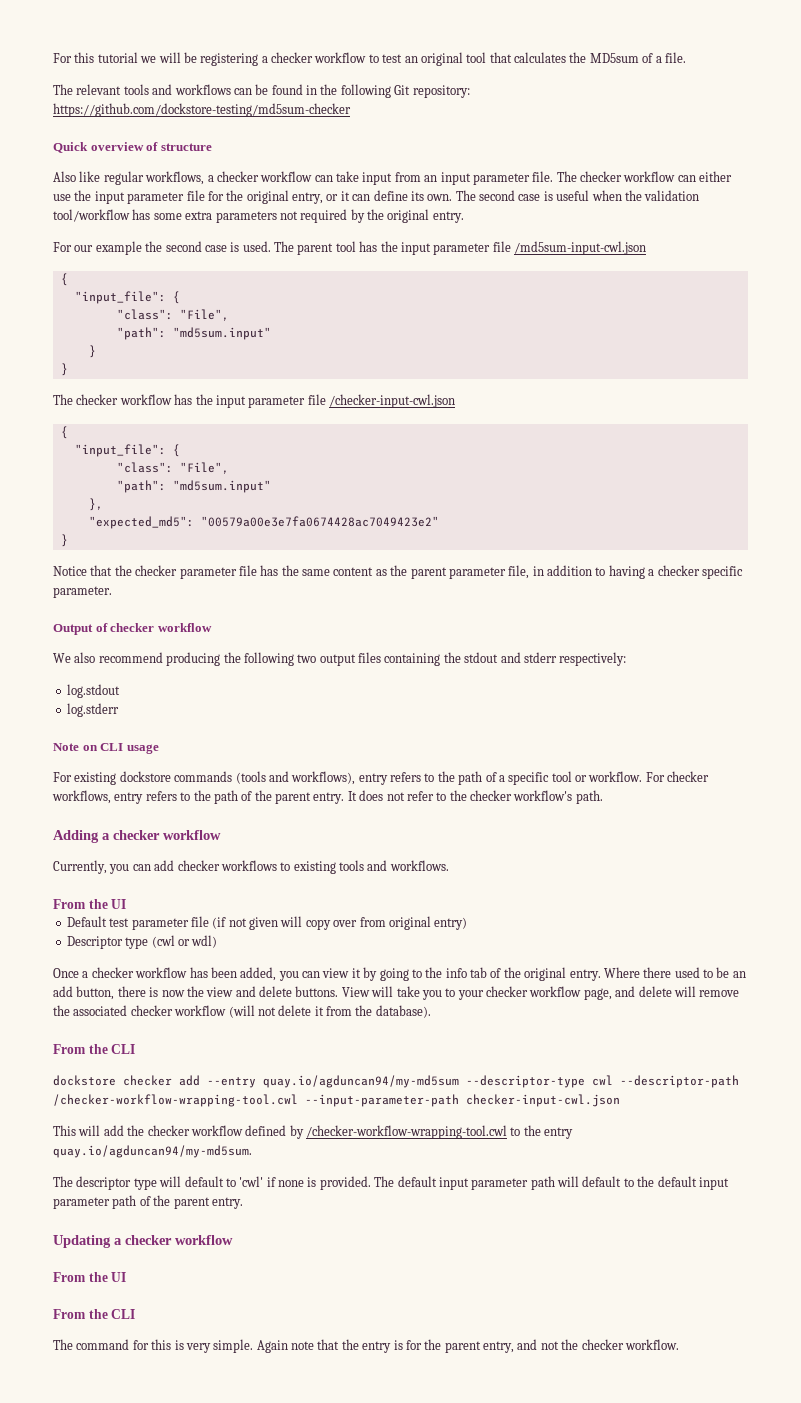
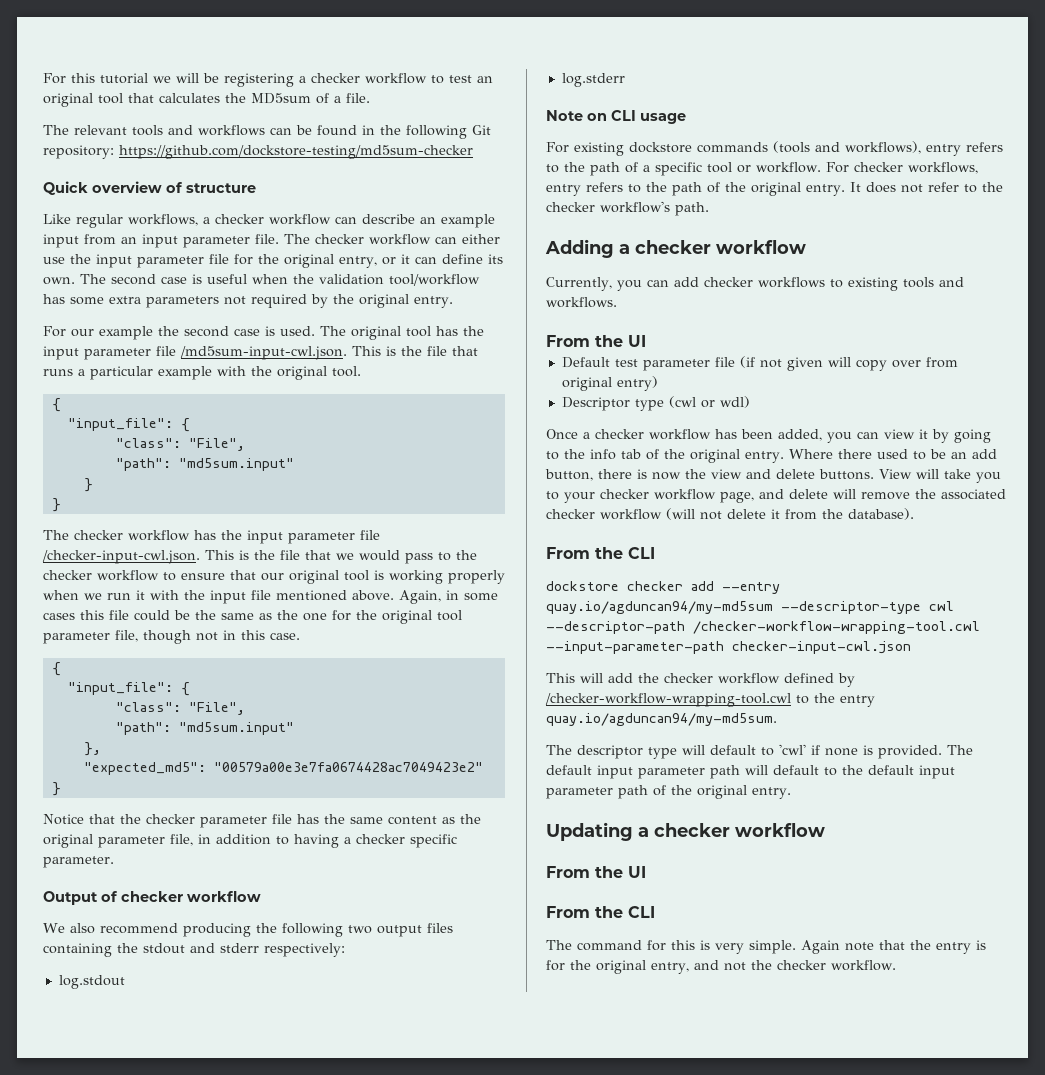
- Also like regular workflows, a checker workflow can take input from an input parameter file.
+ Like regular workflows, a checker workflow can describe an example input from an input parameter file.
- The parent tool has the input parameter file /md5sum-input-cwl.json
+ The original tool has the input parameter file /md5sum-input-cwl.json. This is the file that runs a particular example with the original tool.
- The checker workflow has the input parameter file /checker-input-cwl.json
+ The checker workflow has the input parameter file /checker-input-cwl.json. This is the file that we would pass to the checker workflow to ensure that our original tool is working properly when we run it with the input file mentioned above. Again, in some cases this file could be the same as the one for the original tool parameter file, though not in this case.
- Notice that the checker parameter file has the same content as the parent parameter file, in addition to having a checker specific parameter.
+ Notice that the checker parameter file has the same content as the original parameter file, in addition to having a checker specific parameter.
- For checker workflows, entry refers to the path of the parent entry.
+ For checker workflows, entry refers to the path of the original entry.
- The default input parameter path will default to the default input parameter path of the parent entry.
+ The default input parameter path will default to the default input parameter path of the original entry.
- Again note that the entry is for the parent entry, and not the checker workflow.
+ Again note that the entry is for the original entry, and not the checker workflow.

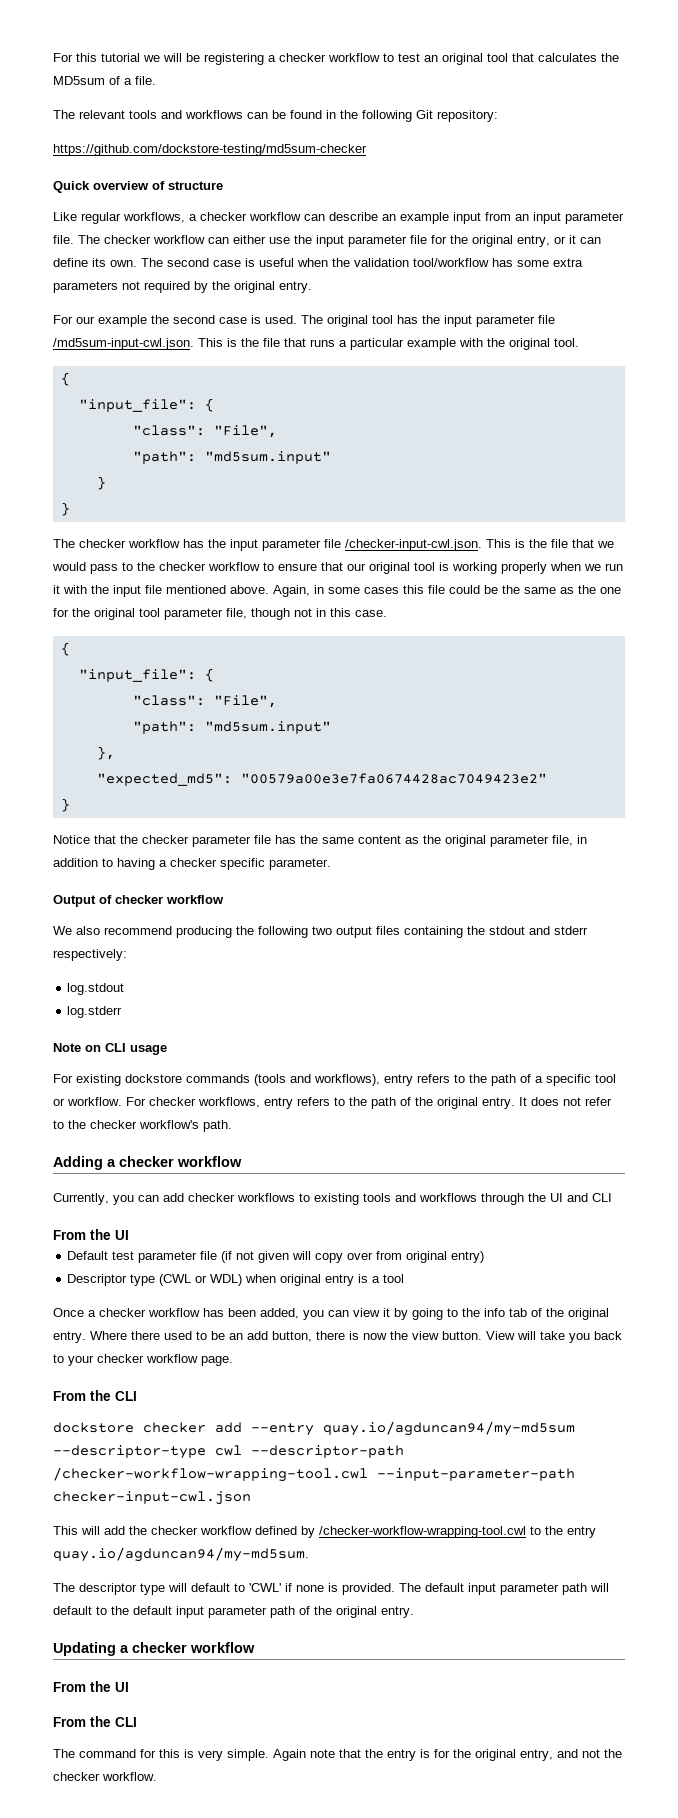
- The relevant tools and workflows can be found in the following Git repository: https://github.com/dockstore-testing/md5sum-checker
+ The relevant tools and workflows can be found in the following Git repository:
+ https://github.com/dockstore-testing/md5sum-checker
- Currently, you can add checker workflows to existing tools and workflows.
+ Currently, you can add checker workflows to existing tools and workflows through the UI and CLI
- Descriptor type (cwl or wdl)
+ Descriptor type (CWL or WDL) when original entry is a tool
- Where there used to be an add button, there is now the view and delete buttons.
+ Where there used to be an add button, there is now the view button.
- View will take you to your checker workflow page, and delete will remove the associated checker workflow (will not delete it from the database).
+ View will take you back to your checker workflow page.
- The descriptor type will default to 'cwl' if none is provided.
+ The descriptor type will default to 'CWL' if none is provided.

